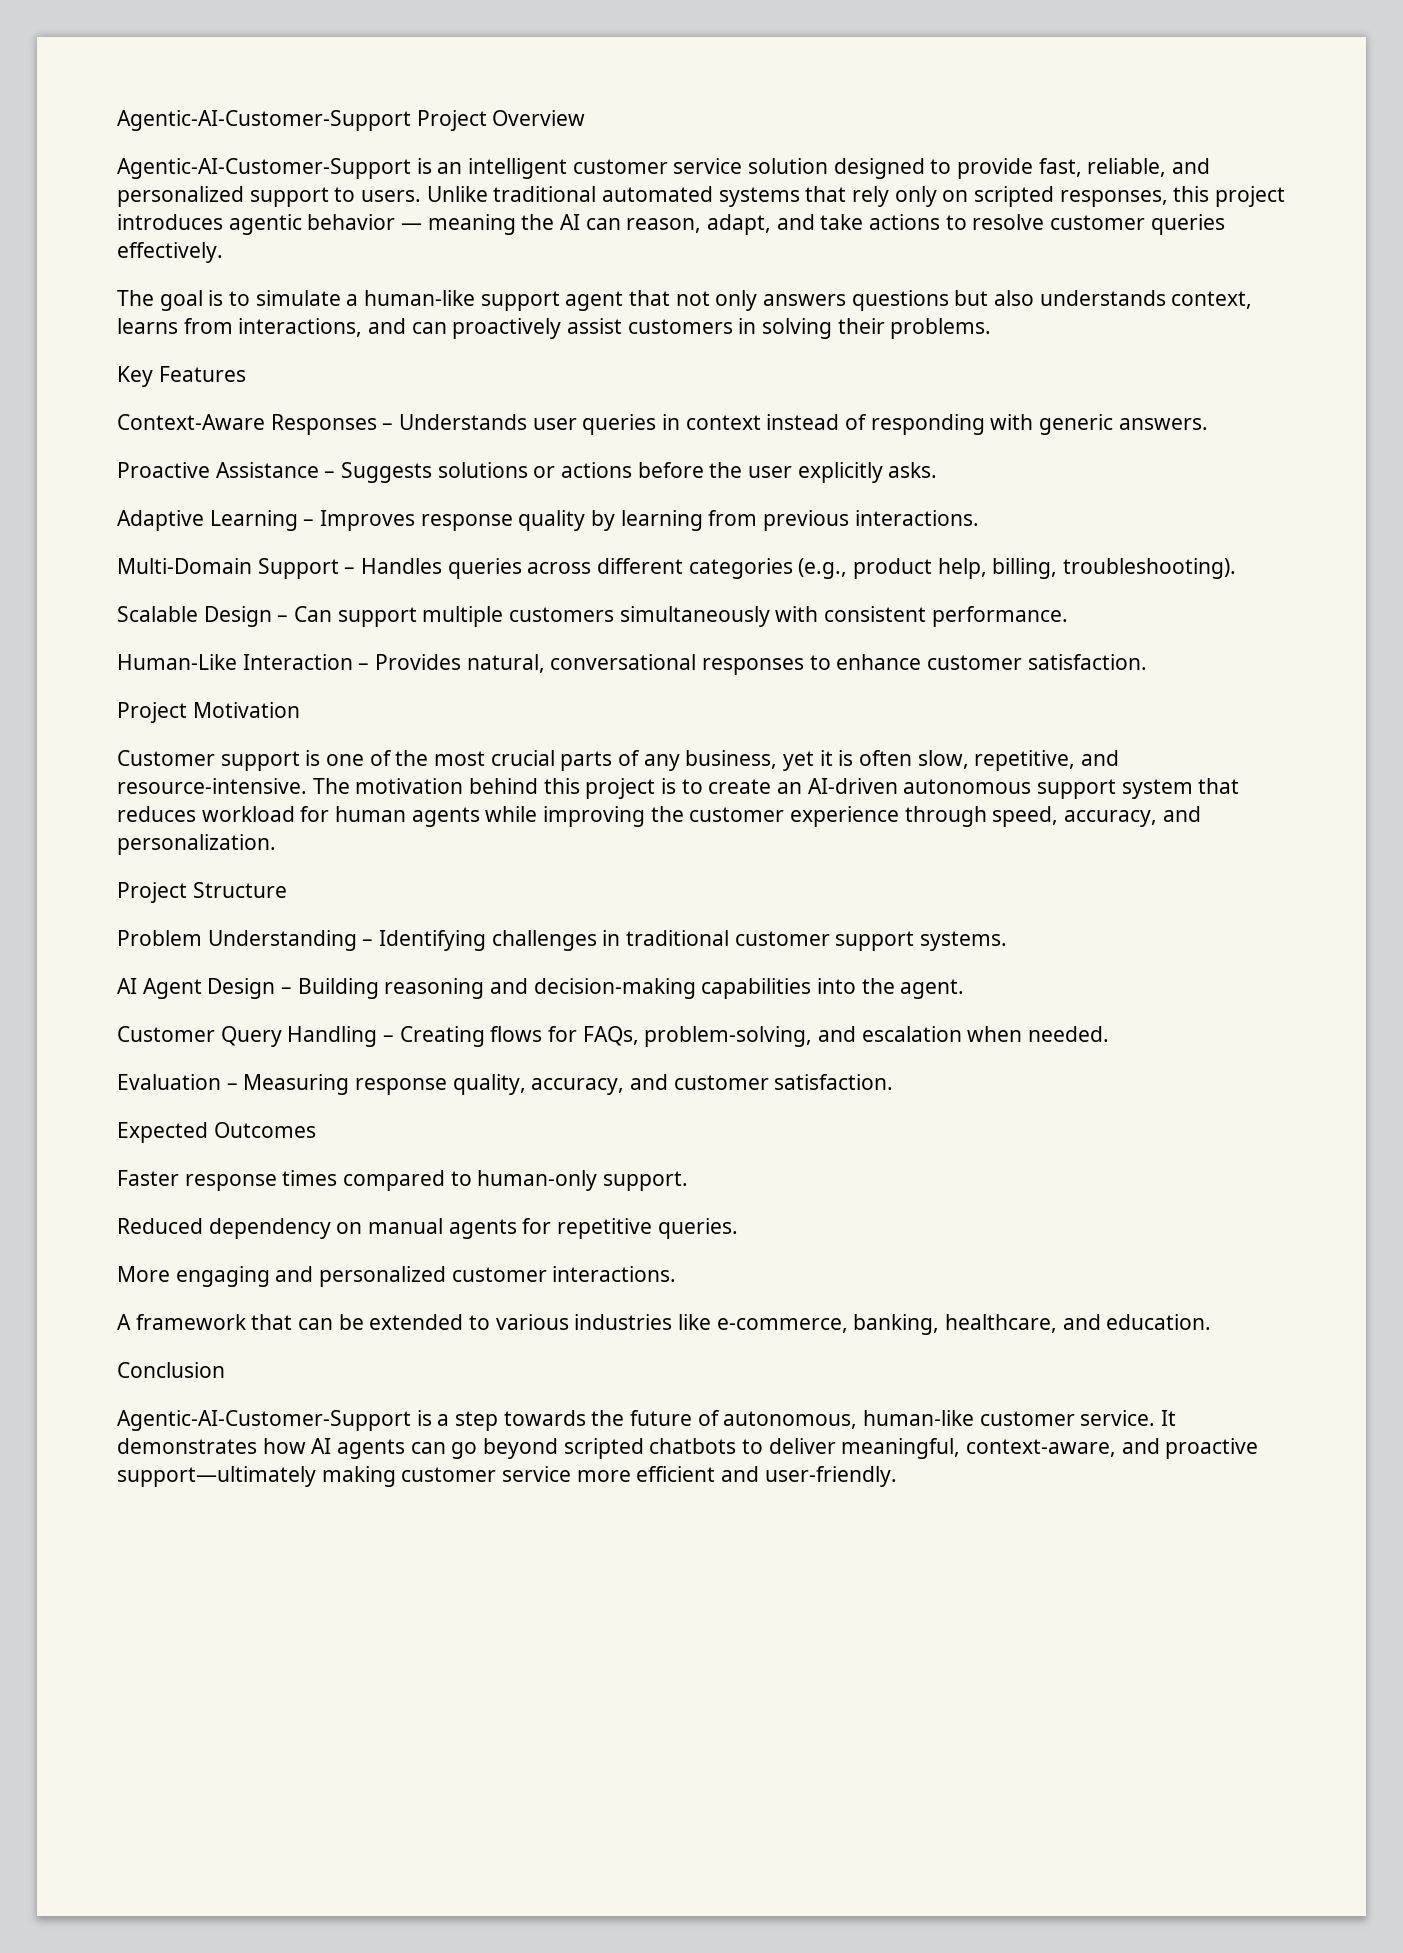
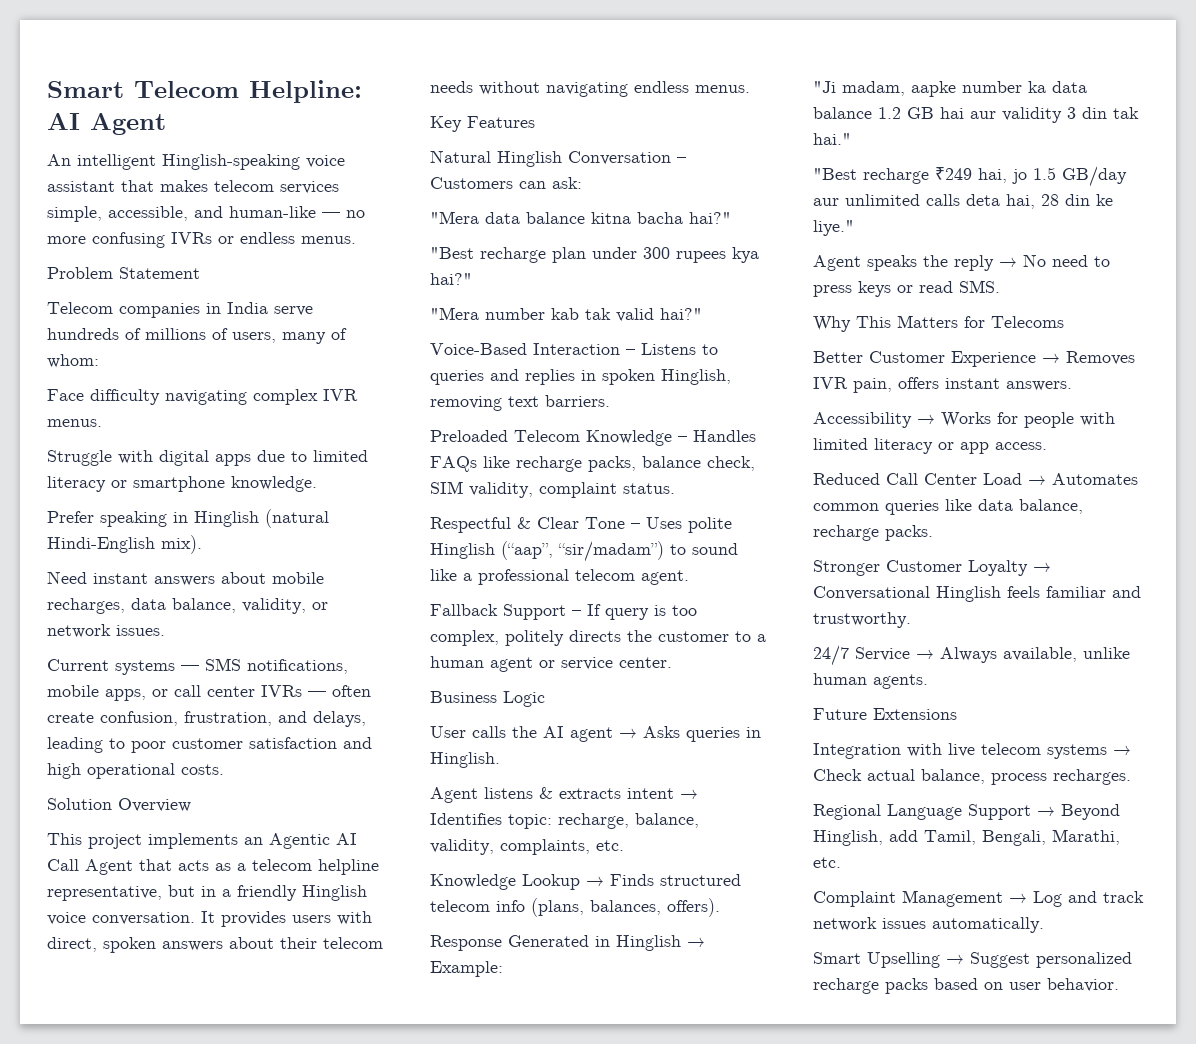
- Agentic-AI-Customer-Support Project Overview
- Agentic-AI-Customer-Support is an intelligent customer service solution designed to provide fast, reliable, and personalized support to users. Unlike traditional automated systems that rely only on scripted responses, this project introduces agentic behavior — meaning the AI can reason, adapt, and take actions to resolve customer queries effectively.
- The goal is to simulate a human-like support agent that not only answers questions but also understands context, learns from interactions, and can proactively assist customers in solving their problems.
+ Smart Telecom Helpline: AI Agent
+ An intelligent Hinglish-speaking voice assistant that makes telecom services simple, accessible, and human-like — no more confusing IVRs or endless menus.
+ Problem Statement
+ Telecom companies in India serve hundreds of millions of users, many of whom:
+ Face difficulty navigating complex IVR menus.
+ Struggle with digital apps due to limited literacy or smartphone knowledge.
+ Prefer speaking in Hinglish (natural Hindi-English mix).
+ Need instant answers about mobile recharges, data balance, validity, or network issues.
+ Current systems — SMS notifications, mobile apps, or call center IVRs — often create confusion, frustration, and delays, leading to poor customer satisfaction and high operational costs.
+ Solution Overview
+ This project implements an Agentic AI Call Agent that acts as a telecom helpline representative, but in a friendly Hinglish voice conversation. It provides users with direct, spoken answers about their telecom needs without navigating endless menus.
  Key Features
- Context-Aware Responses – Understands user queries in context instead of responding with generic answers.
- Proactive Assistance – Suggests solutions or actions before the user explicitly asks.
- Adaptive Learning – Improves response quality by learning from previous interactions.
- Multi-Domain Support – Handles queries across different categories (e.g., product help, billing, troubleshooting).
- Scalable Design – Can support multiple customers simultaneously with consistent performance.
- Human-Like Interaction – Provides natural, conversational responses to enhance customer satisfaction.
- Project Motivation
- Customer support is one of the most crucial parts of any business, yet it is often slow, repetitive, and resource-intensive. The motivation behind this project is to create an AI-driven autonomous support system that reduces workload for human agents while improving the customer experience through speed, accuracy, and personalization.
- Project Structure
- Problem Understanding – Identifying challenges in traditional customer support systems.
- AI Agent Design – Building reasoning and decision-making capabilities into the agent.
- Customer Query Handling – Creating flows for FAQs, problem-solving, and escalation when needed.
- Evaluation – Measuring response quality, accuracy, and customer satisfaction.
- Expected Outcomes
- Faster response times compared to human-only support.
- Reduced dependency on manual agents for repetitive queries.
- More engaging and personalized customer interactions.
- A framework that can be extended to various industries like e-commerce, banking, healthcare, and education.
- Conclusion
- Agentic-AI-Customer-Support is a step towards the future of autonomous, human-like customer service. It demonstrates how AI agents can go beyond scripted chatbots to deliver meaningful, context-aware, and proactive support—ultimately making customer service more efficient and user-friendly.
+ Natural Hinglish Conversation – Customers can ask:
+ "Mera data balance kitna bacha hai?"
+ "Best recharge plan under 300 rupees kya hai?"
+ "Mera number kab tak valid hai?"
+ Voice-Based Interaction – Listens to queries and replies in spoken Hinglish, removing text barriers.
+ Preloaded Telecom Knowledge – Handles FAQs like recharge packs, balance check, SIM validity, complaint status.
+ Respectful & Clear Tone – Uses polite Hinglish (“aap”, “sir/madam”) to sound like a professional telecom agent.
+ Fallback Support – If query is too complex, politely directs the customer to a human agent or service center.
+ Business Logic
+ User calls the AI agent → Asks queries in Hinglish.
+ Agent listens & extracts intent → Identifies topic: recharge, balance, validity, complaints, etc.
+ Knowledge Lookup → Finds structured telecom info (plans, balances, offers).
+ Response Generated in Hinglish → Example:
+ "Ji madam, aapke number ka data balance 1.2 GB hai aur validity 3 din tak hai."
+ "Best recharge ₹249 hai, jo 1.5 GB/day aur unlimited calls deta hai, 28 din ke liye."
+ Agent speaks the reply → No need to press keys or read SMS.
+ Why This Matters for Telecoms
+ Better Customer Experience → Removes IVR pain, offers instant answers.
+ Accessibility → Works for people with limited literacy or app access.
+ Reduced Call Center Load → Automates common queries like data balance, recharge packs.
+ Stronger Customer Loyalty → Conversational Hinglish feels familiar and trustworthy.
+ 24/7 Service → Always available, unlike human agents.
+ Future Extensions
+ Integration with live telecom systems → Check actual balance, process recharges.
+ Regional Language Support → Beyond Hinglish, add Tamil, Bengali, Marathi, etc.
+ Complaint Management → Log and track network issues automatically.
+ Smart Upselling → Suggest personalized recharge packs based on user behavior.

